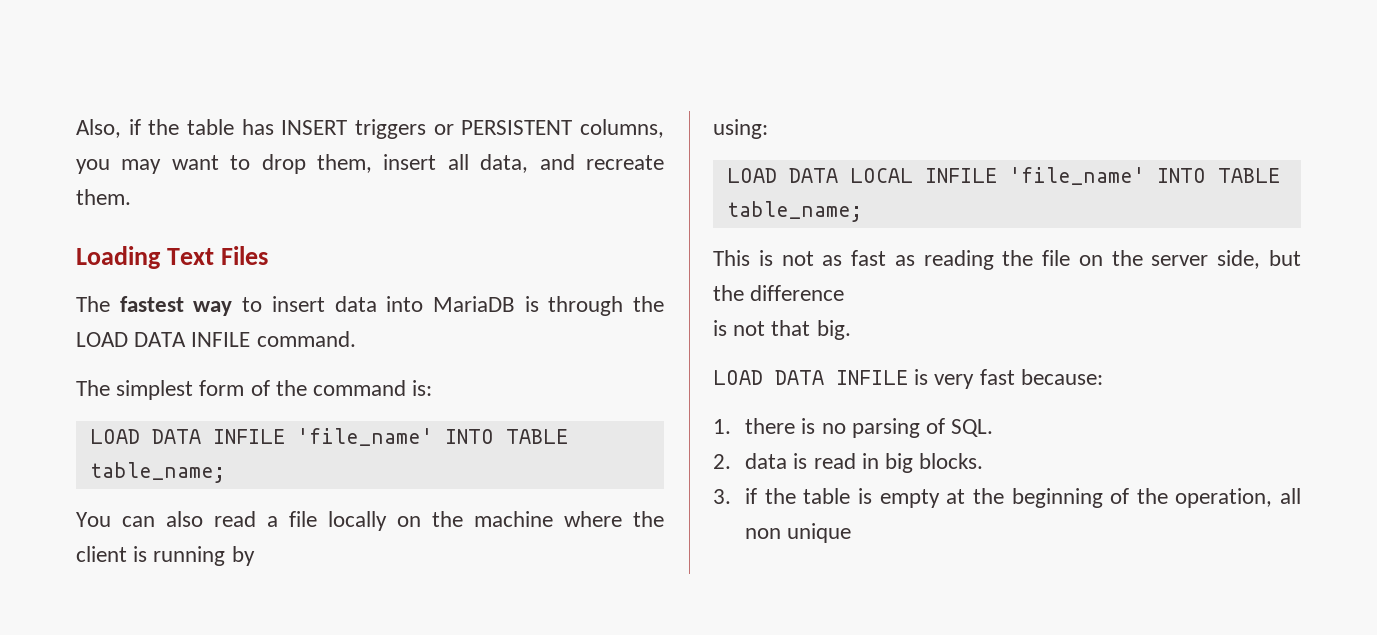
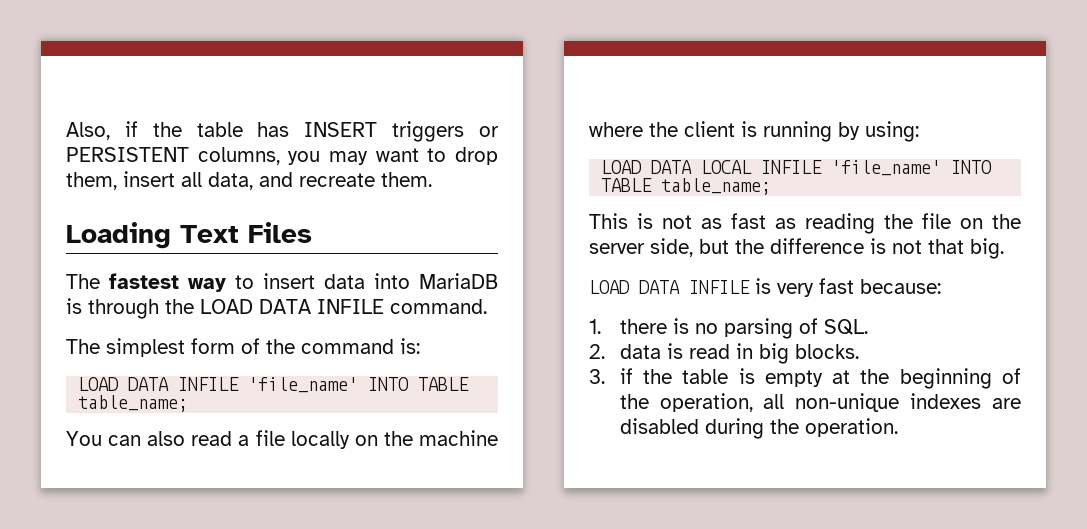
- You can also read a file locally on the machine where the client is running by
- using:
+ You can also read a file locally on the machine where the client is running by using:
- This is not as fast as reading the file on the server side, but the difference
- is not that big.
+ This is not as fast as reading the file on the server side, but the difference is not that big.
- 3. if the table is empty at the beginning of the operation, all non unique
+ 3. if the table is empty at the beginning of the operation, all non-unique indexes are disabled during the operation.

